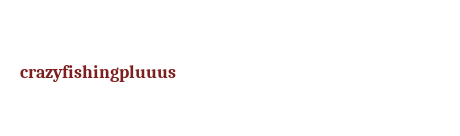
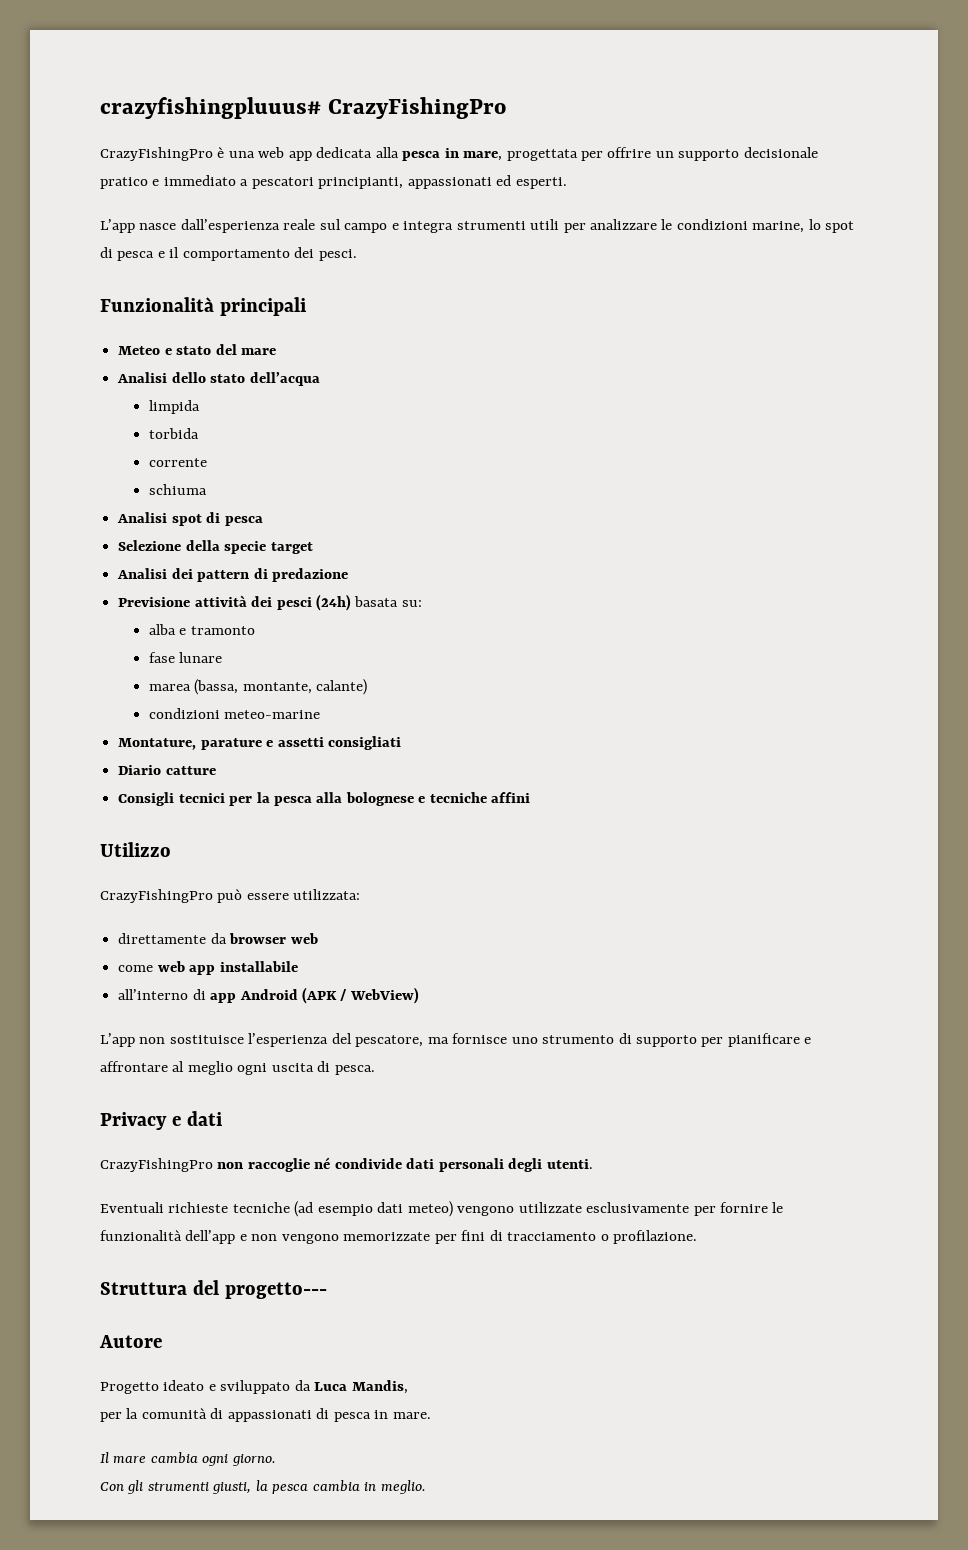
- crazyfishingpluuus
+ crazyfishingpluuus# CrazyFishingPro
+ CrazyFishingPro è una web app dedicata alla pesca in mare, progettata per offrire un supporto decisionale pratico e immediato a pescatori principianti, appassionati ed esperti.
+ L’app nasce dall’esperienza reale sul campo e integra strumenti utili per analizzare le condizioni marine, lo spot di pesca e il comportamento dei pesci.
+ Funzionalità principali
+ Meteo e stato del mare
+ Analisi dello stato dell’acqua
+ limpida
+ torbida
+ corrente
+ schiuma
+ Analisi spot di pesca
+ Selezione della specie target
+ Analisi dei pattern di predazione
+ Previsione attività dei pesci (24h) basata su:
+ alba e tramonto
+ fase lunare
+ marea (bassa, montante, calante)
+ condizioni meteo-marine
+ Montature, parature e assetti consigliati
+ Diario catture
+ Consigli tecnici per la pesca alla bolognese e tecniche affini
+ Utilizzo
+ CrazyFishingPro può essere utilizzata:
+ direttamente da browser web
+ come web app installabile
+ all’interno di app Android (APK / WebView)
+ L’app non sostituisce l’esperienza del pescatore, ma fornisce uno strumento di supporto per pianificare e affrontare al meglio ogni uscita di pesca.
+ Privacy e dati
+ CrazyFishingPro non raccoglie né condivide dati personali degli utenti.
+ Eventuali richieste tecniche (ad esempio dati meteo) vengono utilizzate esclusivamente per fornire le funzionalità dell’app e non vengono memorizzate per fini di tracciamento o profilazione.
+ Struttura del progetto---
+ Autore
+ Progetto ideato e sviluppato da Luca Mandis,
+ per la comunità di appassionati di pesca in mare.
+ Il mare cambia ogni giorno.
+ Con gli strumenti giusti, la pesca cambia in meglio.

